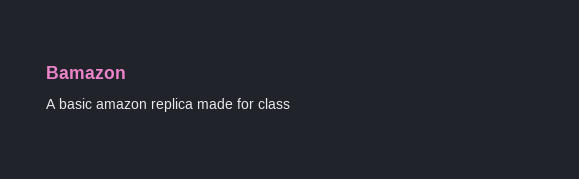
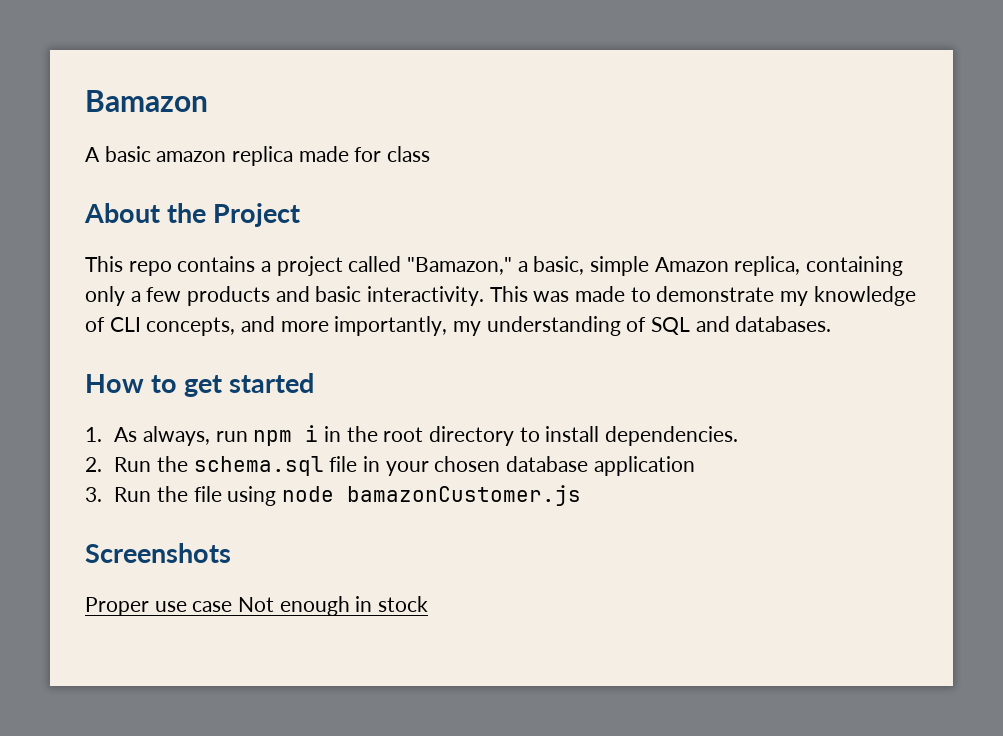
+ About the Project
+ This repo contains a project called "Bamazon," a basic, simple Amazon replica, containing only a few products and basic interactivity. This was made to demonstrate my knowledge of CLI concepts, and more importantly, my understanding of SQL and databases.
+ How to get started
+ 1. As always, run npm i in the root directory to install dependencies.
+ 2. Run the schema.sql file in your chosen database application
+ 3. Run the file using node bamazonCustomer.js
+ Screenshots
+ Proper use case Not enough in stock

